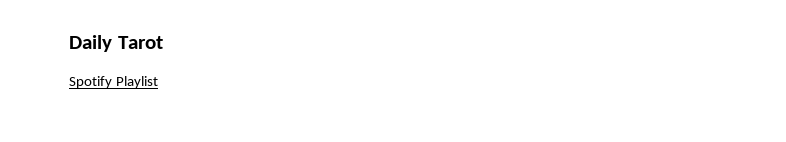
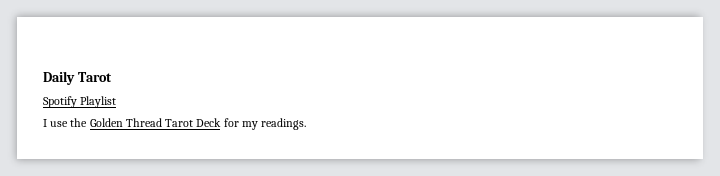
+ I use the Golden Thread Tarot Deck for my readings.

